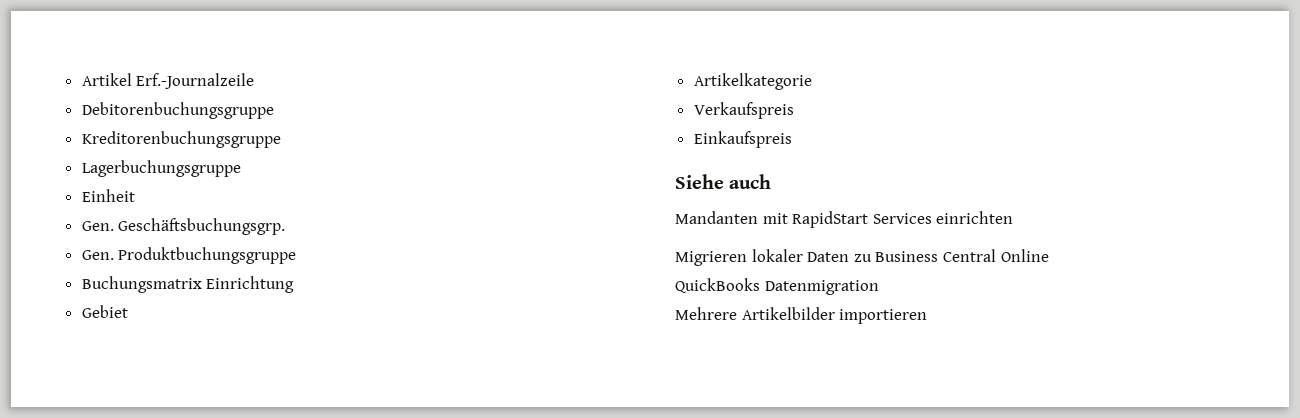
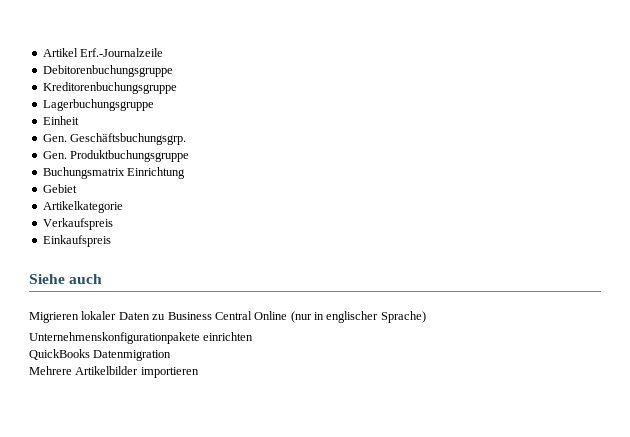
- Mandanten mit RapidStart Services einrichten
- Migrieren lokaler Daten zu Business Central Online
+ Migrieren lokaler Daten zu Business Central Online (nur in englischer Sprache)
+ Unternehmenskonfigurationpakete einrichten

